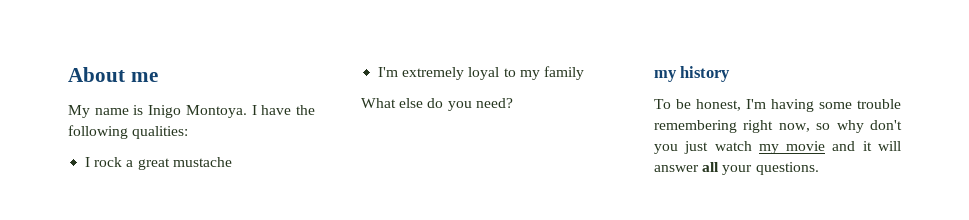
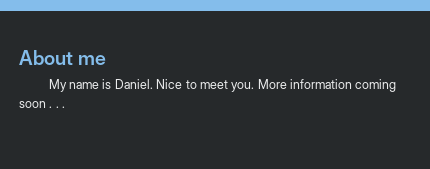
- My name is Inigo Montoya. I have the following qualities:
- I rock a great mustache
- I'm extremely loyal to my family
- What else do you need?
- my history
- To be honest, I'm having some trouble remembering right now, so why don't you just watch my movie and it will answer all your questions.
+ My name is Daniel. Nice to meet you. More information coming soon . . .

